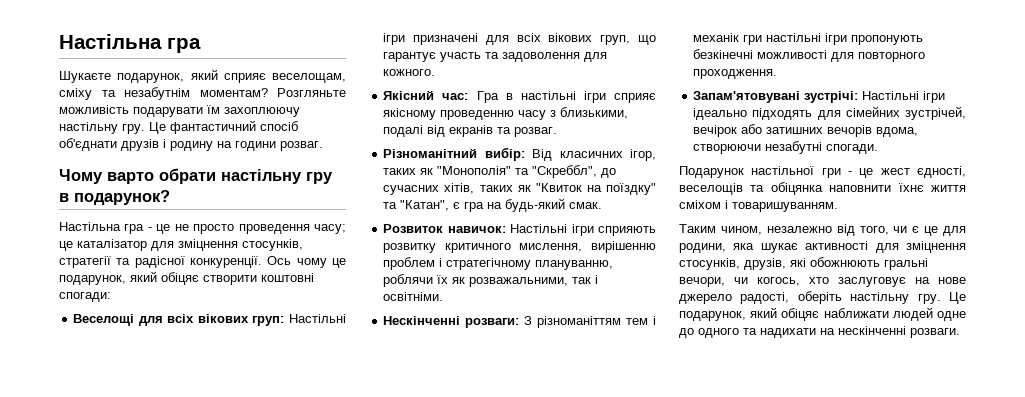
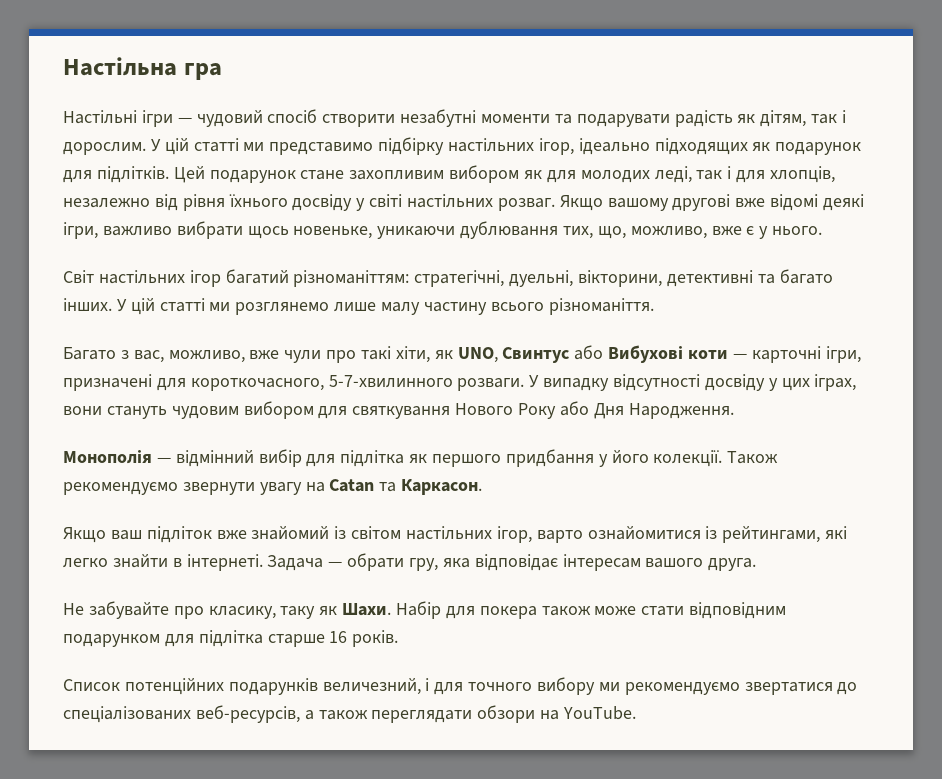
- Шукаєте подарунок, який сприяє веселощам, сміху та незабутнім моментам? Розгляньте можливість подарувати їм захоплюючу настільну гру. Це фантастичний спосіб об'єднати друзів і родину на години розваг.
- Чому варто обрати настільну гру в подарунок?
- Настільна гра - це не просто проведення часу; це каталізатор для зміцнення стосунків, стратегії та радісної конкуренції. Ось чому це подарунок, який обіцяє створити коштовні спогади:
- Веселощі для всіх вікових груп: Настільні ігри призначені для всіх вікових груп, що гарантує участь та задоволення для кожного.
- Якісний час: Гра в настільні ігри сприяє якісному проведенню часу з близькими, подалі від екранів та розваг.
- Різноманітний вибір: Від класичних ігор, таких як "Монополія" та "Скреббл", до сучасних хітів, таких як "Квиток на поїздку" та "Катан", є гра на будь-який смак.
- Розвиток навичок: Настільні ігри сприяють розвитку критичного мислення, вирішенню проблем і стратегічному плануванню, роблячи їх як розважальними, так і освітніми.
- Нескінченні розваги: З різноманіттям тем і механік гри настільні ігри пропонують безкінечні можливості для повторного проходження.
- Запам'ятовувані зустрічі: Настільні ігри ідеально підходять для сімейних зустрічей, вечірок або затишних вечорів вдома, створюючи незабутні спогади.
- Подарунок настільної гри - це жест єдності, веселощів та обіцянка наповнити їхнє життя сміхом і товаришуванням.
- Таким чином, незалежно від того, чи є це для родини, яка шукає активності для зміцнення стосунків, друзів, які обожнюють гральні вечори, чи когось, хто заслуговує на нове джерело радості, оберіть настільну гру. Це подарунок, який обіцяє наближати людей одне до одного та надихати на нескінченні розваги.
+ Настільні ігри — чудовий спосіб створити незабутні моменти та подарувати радість як дітям, так і дорослим. У цій статті ми представимо підбірку настільних ігор, ідеально підходящих як подарунок для підлітків. Цей подарунок стане захопливим вибором як для молодих леді, так і для хлопців, незалежно від рівня їхнього досвіду у світі настільних розваг. Якщо вашому другові вже відомі деякі ігри, важливо вибрати щось новеньке, уникаючи дублювання тих, що, можливо, вже є у нього.
+ Світ настільних ігор багатий різноманіттям: стратегічні, дуельні, вікторини, детективні та багато інших. У цій статті ми розглянемо лише малу частину всього різноманіття.
+ Багато з вас, можливо, вже чули про такі хіти, як UNO, Свинтус або Вибухові коти — карточні ігри, призначені для короткочасного, 5-7-хвилинного розваги. У випадку відсутності досвіду у цих іграх, вони стануть чудовим вибором для святкування Нового Року або Дня Народження.
+ Монополія — відмінний вибір для підлітка як першого придбання у його колекції. Також рекомендуємо звернути увагу на Catan та Каркасон.
+ Якщо ваш підліток вже знайомий із світом настільних ігор, варто ознайомитися із рейтингами, які легко знайти в інтернеті. Задача — обрати гру, яка відповідає інтересам вашого друга.
+ Не забувайте про класику, таку як Шахи. Набір для покера також може стати відповідним подарунком для підлітка старше 16 років.
+ Список потенційних подарунків величезний, і для точного вибору ми рекомендуємо звертатися до спеціалізованих веб-ресурсів, а також переглядати обзори на YouTube.

